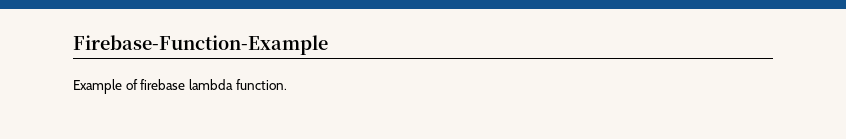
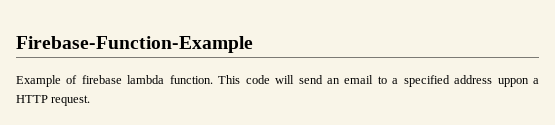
+ This code will send an email to a specified address uppon a HTTP request.

